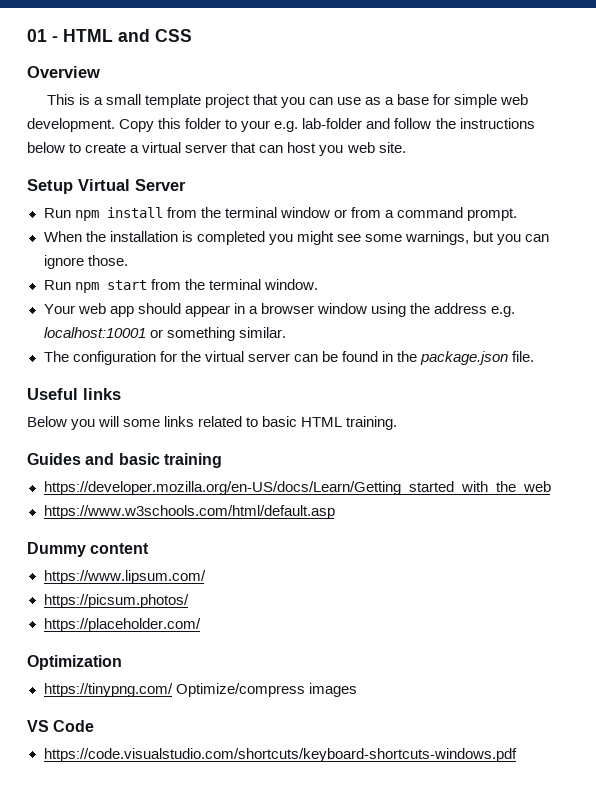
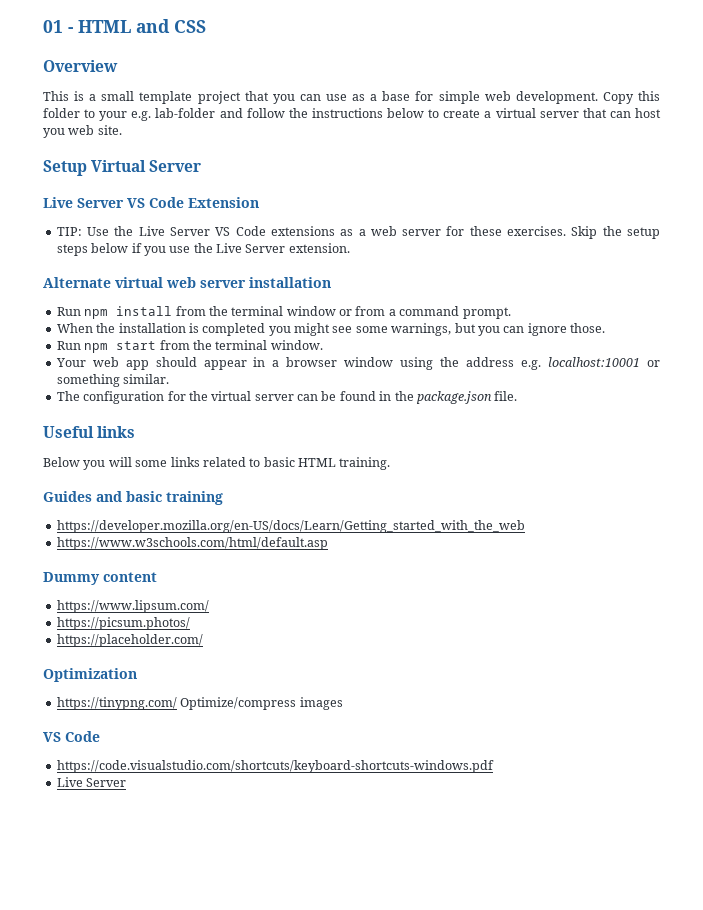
+ Live Server VS Code Extension
+ TIP: Use the Live Server VS Code extensions as a web server for these exercises. Skip the setup steps below if you use the Live Server extension.
+ Alternate virtual web server installation
  https://code.visualstudio.com/shortcuts/keyboard-shortcuts-windows.pdf
+ Live Server

